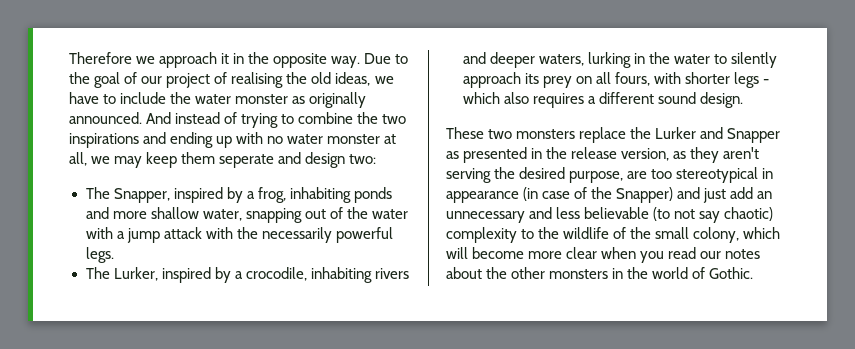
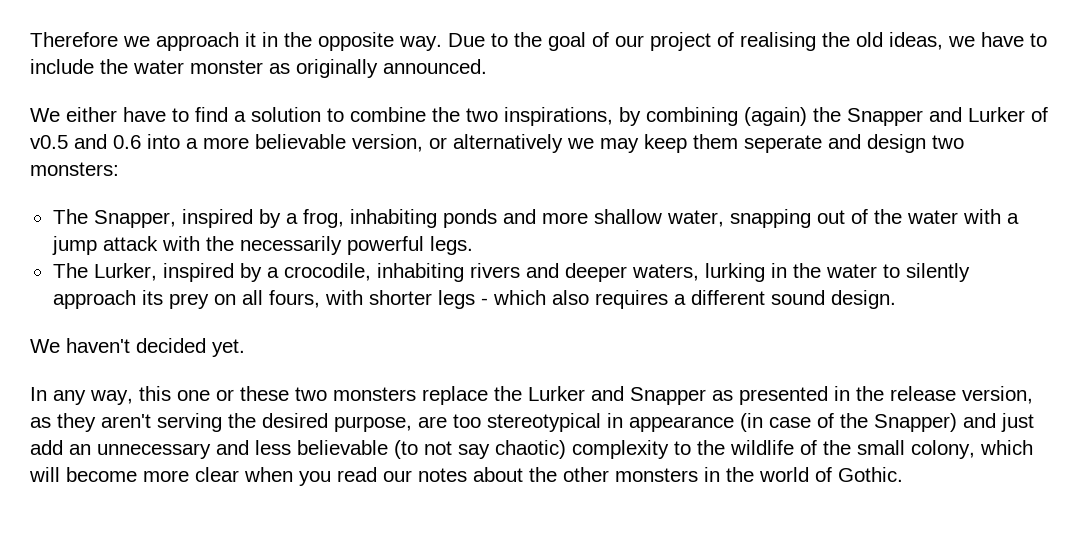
- Due to the goal of our project of realising the old ideas, we have to include the water monster as originally announced. And instead of trying to combine the two inspirations and ending up with no water monster at all, we may keep them seperate and design two:
+ Due to the goal of our project of realising the old ideas, we have to include the water monster as originally announced.
+ We either have to find a solution to combine the two inspirations, by combining (again) the Snapper and Lurker of v0.5 and 0.6 into a more believable version, or alternatively we may keep them seperate and design two monsters:
- These two monsters replace the Lurker and Snapper as presented in the release version, as they aren't serving the desired purpose, are too stereotypical in appearance (in case of the Snapper) and just add an unnecessary and less believable (to not say chaotic) complexity to the wildlife of the small colony, which will become more clear when you read our notes about the other monsters in the world of Gothic.
+ We haven't decided yet.
+ In any way, this one or these two monsters replace the Lurker and Snapper as presented in the release version, as they aren't serving the desired purpose, are too stereotypical in appearance (in case of the Snapper) and just add an unnecessary and less believable (to not say chaotic) complexity to the wildlife of the small colony, which will become more clear when you read our notes about the other monsters in the world of Gothic.

